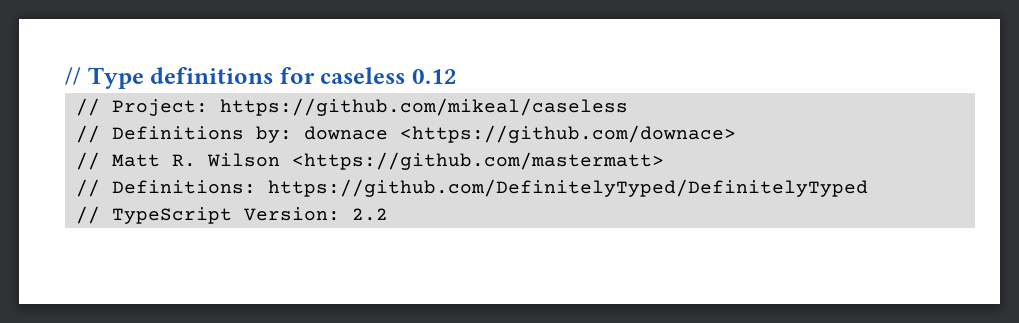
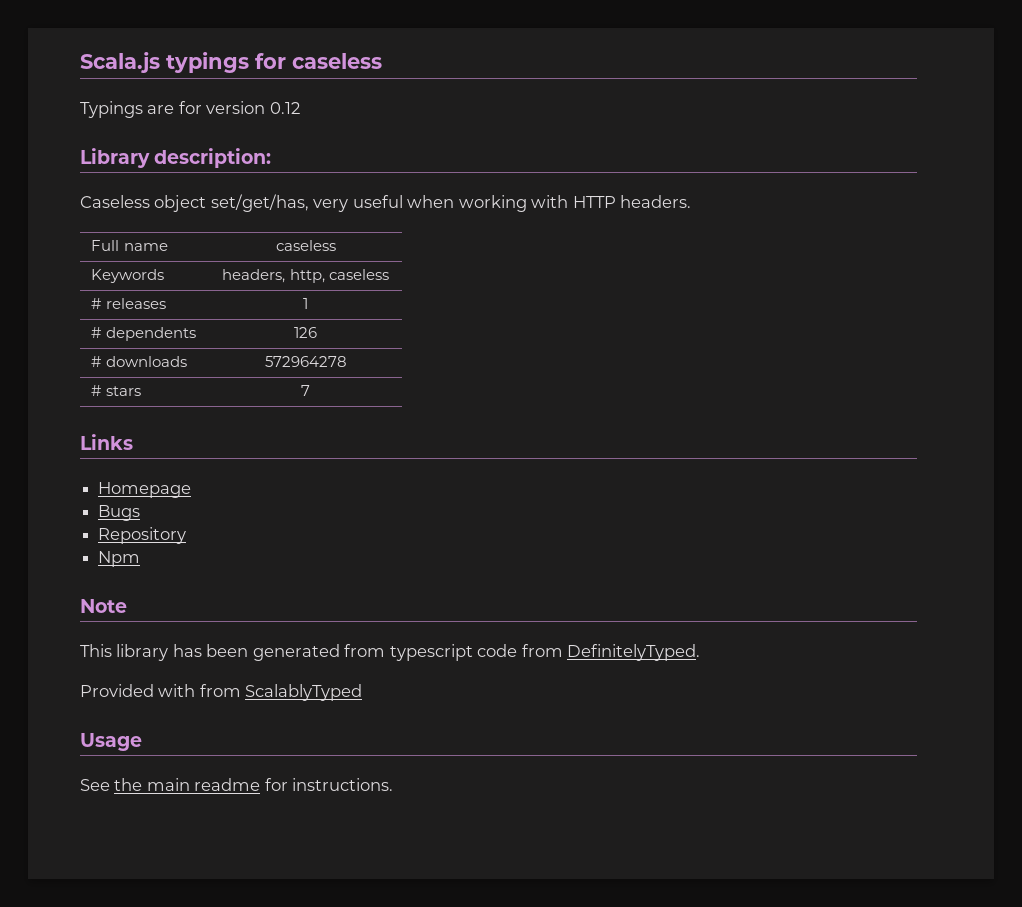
- // Type definitions for caseless 0.12
- // Project: https://github.com/mikeal/caseless
- // Definitions by: downace <https://github.com/downace>
- // Matt R. Wilson <https://github.com/mastermatt>
- // Definitions: https://github.com/DefinitelyTyped/DefinitelyTyped
- // TypeScript Version: 2.2
+ Scala.js typings for caseless
+ Typings are for version 0.12
+ Library description:
+ Caseless object set/get/has, very useful when working with HTTP headers.
+ Full name | caseless
+ Keywords | headers, http, caseless
+ # releases | 1
+ # dependents | 126
+ # downloads | 572964278
+ # stars | 7
+ Links
+ Homepage
+ Bugs
+ Repository
+ Npm
+ Note
+ This library has been generated from typescript code from DefinitelyTyped.
+ Provided with from ScalablyTyped
+ Usage
+ See the main readme for instructions.

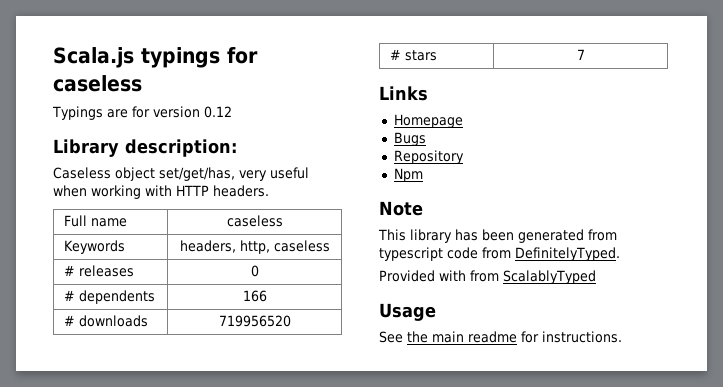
- # releases | 1
+ # releases | 0
- # dependents | 126
+ # dependents | 166
- # downloads | 572964278
+ # downloads | 719956520

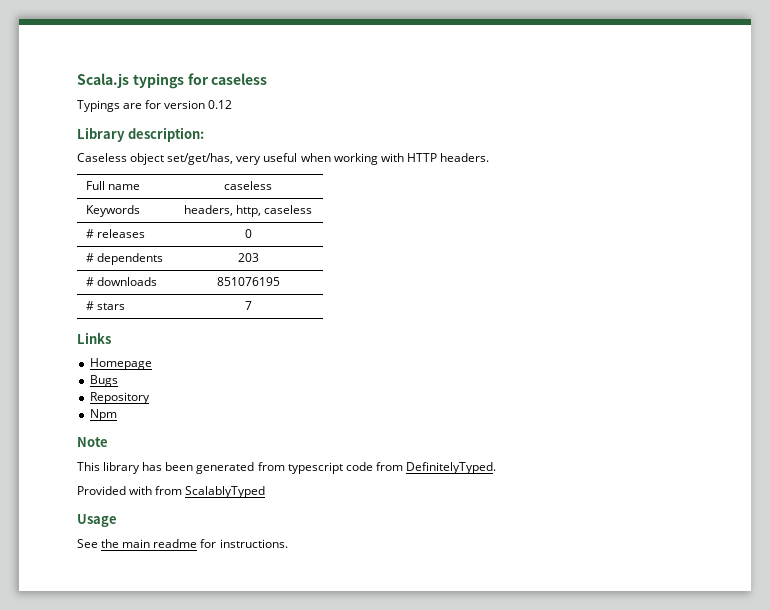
- # dependents | 166
+ # dependents | 203
- # downloads | 719956520
+ # downloads | 851076195

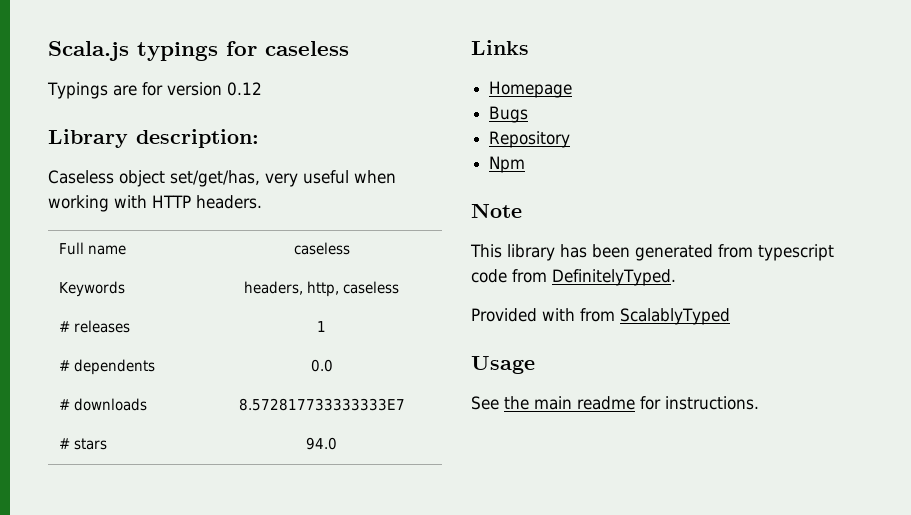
- # releases | 0
+ # releases | 1
- # dependents | 203
+ # dependents | 0.0
- # downloads | 851076195
+ # downloads | 8.572817733333333E7
- # stars | 7
+ # stars | 94.0

